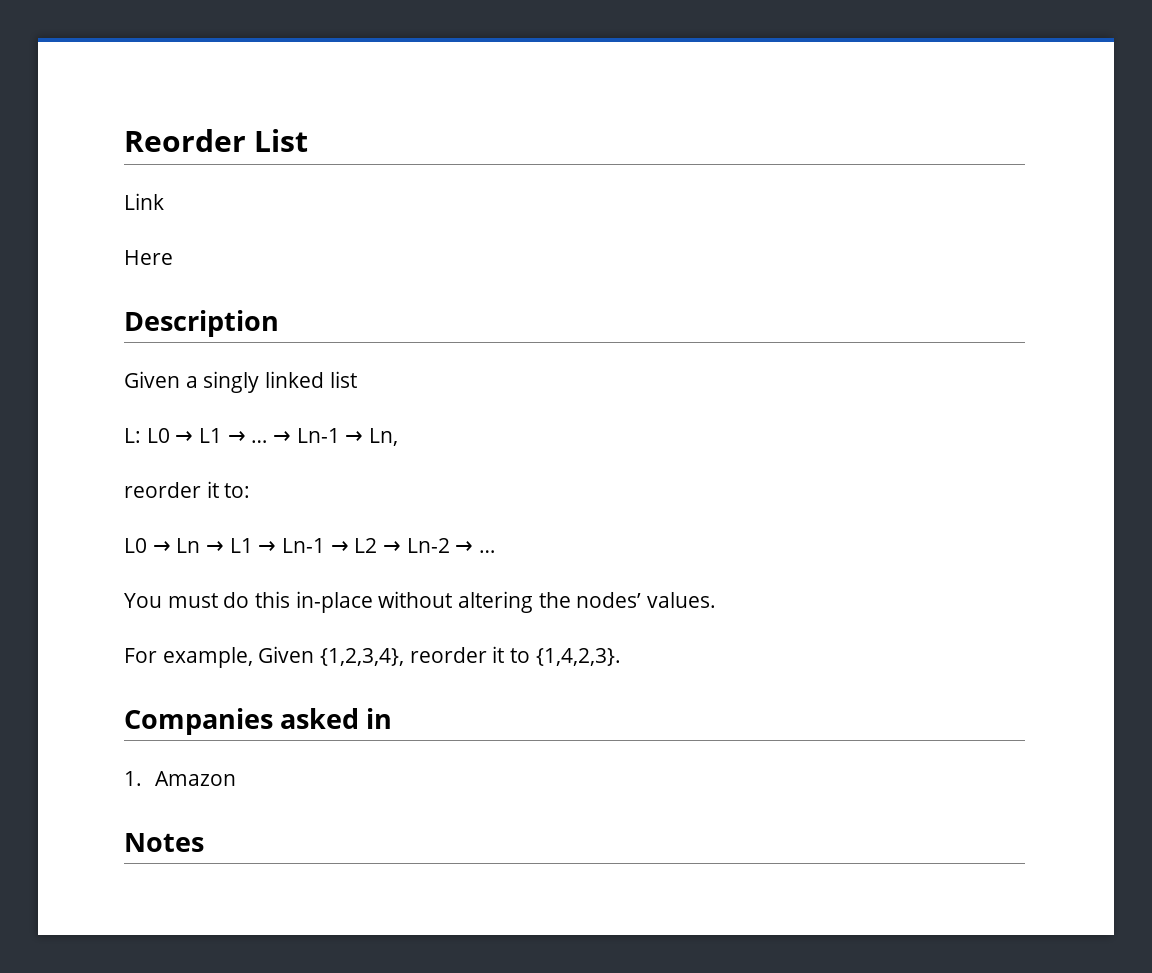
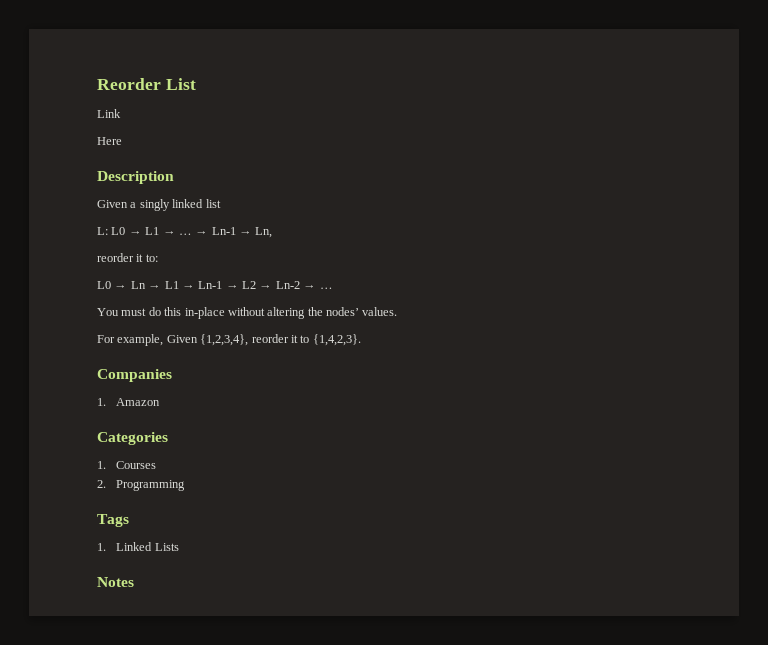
- Companies asked in
+ Companies
+ Categories
+ 1. Courses
+ 2. Programming
+ Tags
+ 1. Linked Lists

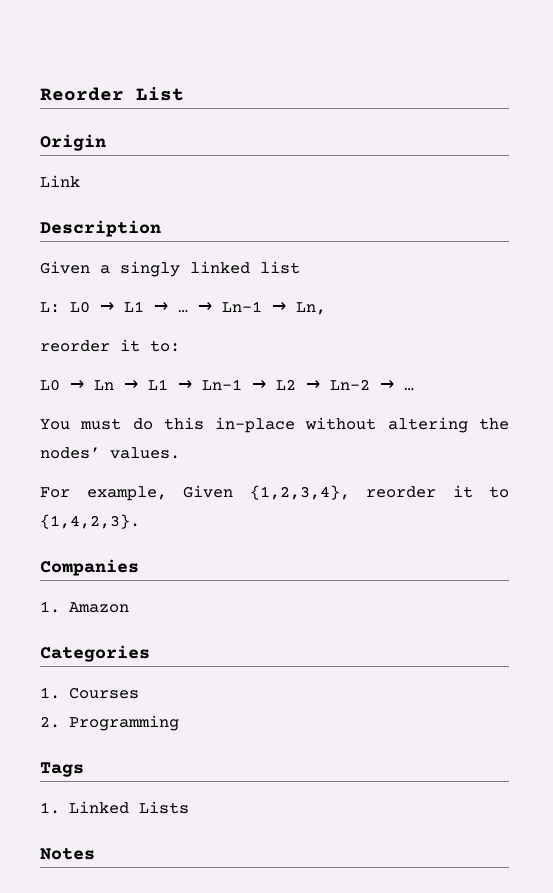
+ Origin
- Here

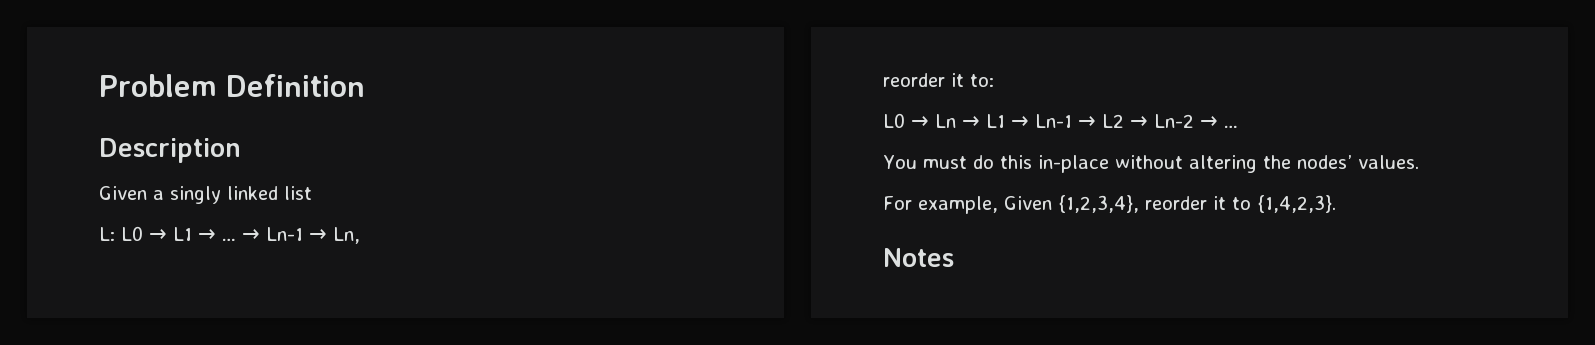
- Reorder List
- Origin
- Link
+ Problem Definition
- Companies
- 1. Amazon
- Categories
- 1. Courses
- 2. Programming
- Tags
- 1. Linked Lists

